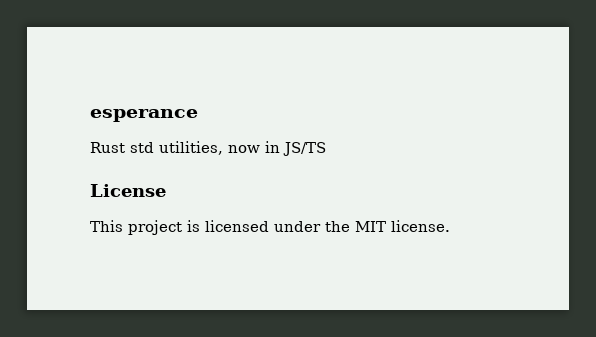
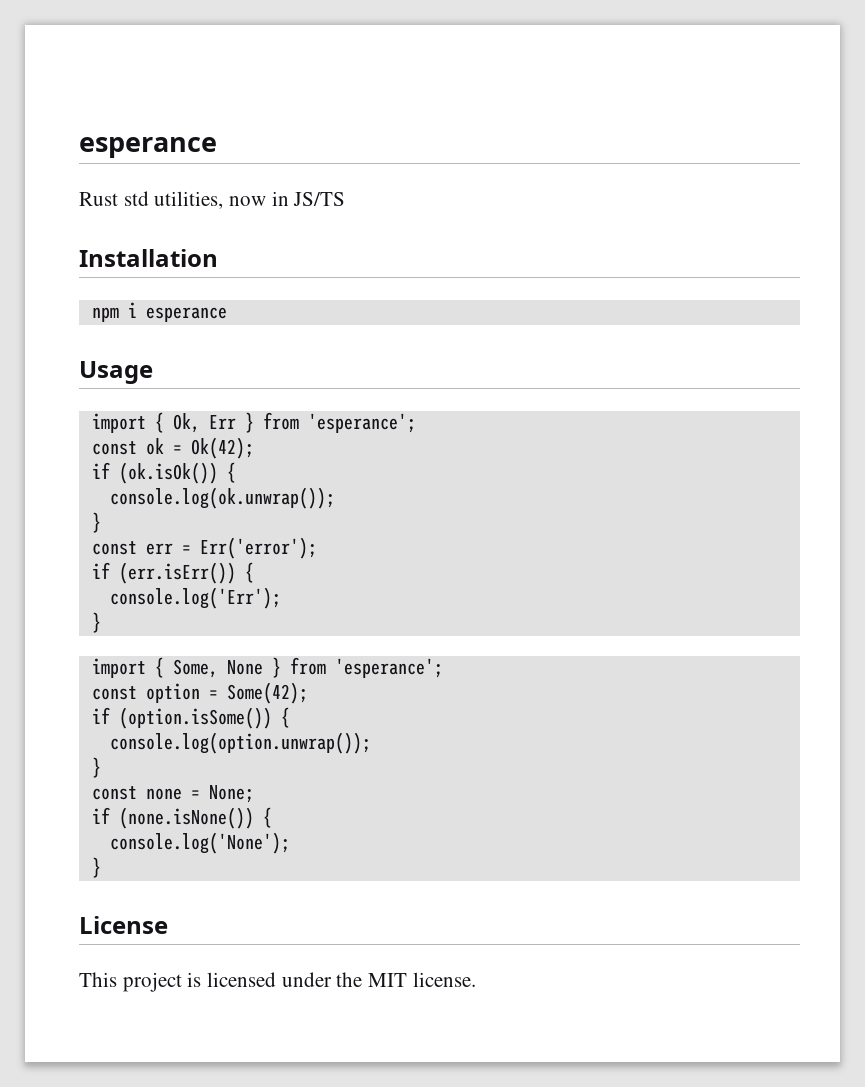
+ Installation
+ npm i esperance
+ Usage
+ import { Ok, Err } from 'esperance';
+ const ok = Ok(42);
+ if (ok.isOk()) {
+ console.log(ok.unwrap());
+ }
+ const err = Err('error');
+ if (err.isErr()) {
+ console.log('Err');
+ }
+ import { Some, None } from 'esperance';
+ const option = Some(42);
+ if (option.isSome()) {
+ console.log(option.unwrap());
+ }
+ const none = None;
+ if (none.isNone()) {
+ console.log('None');
+ }

